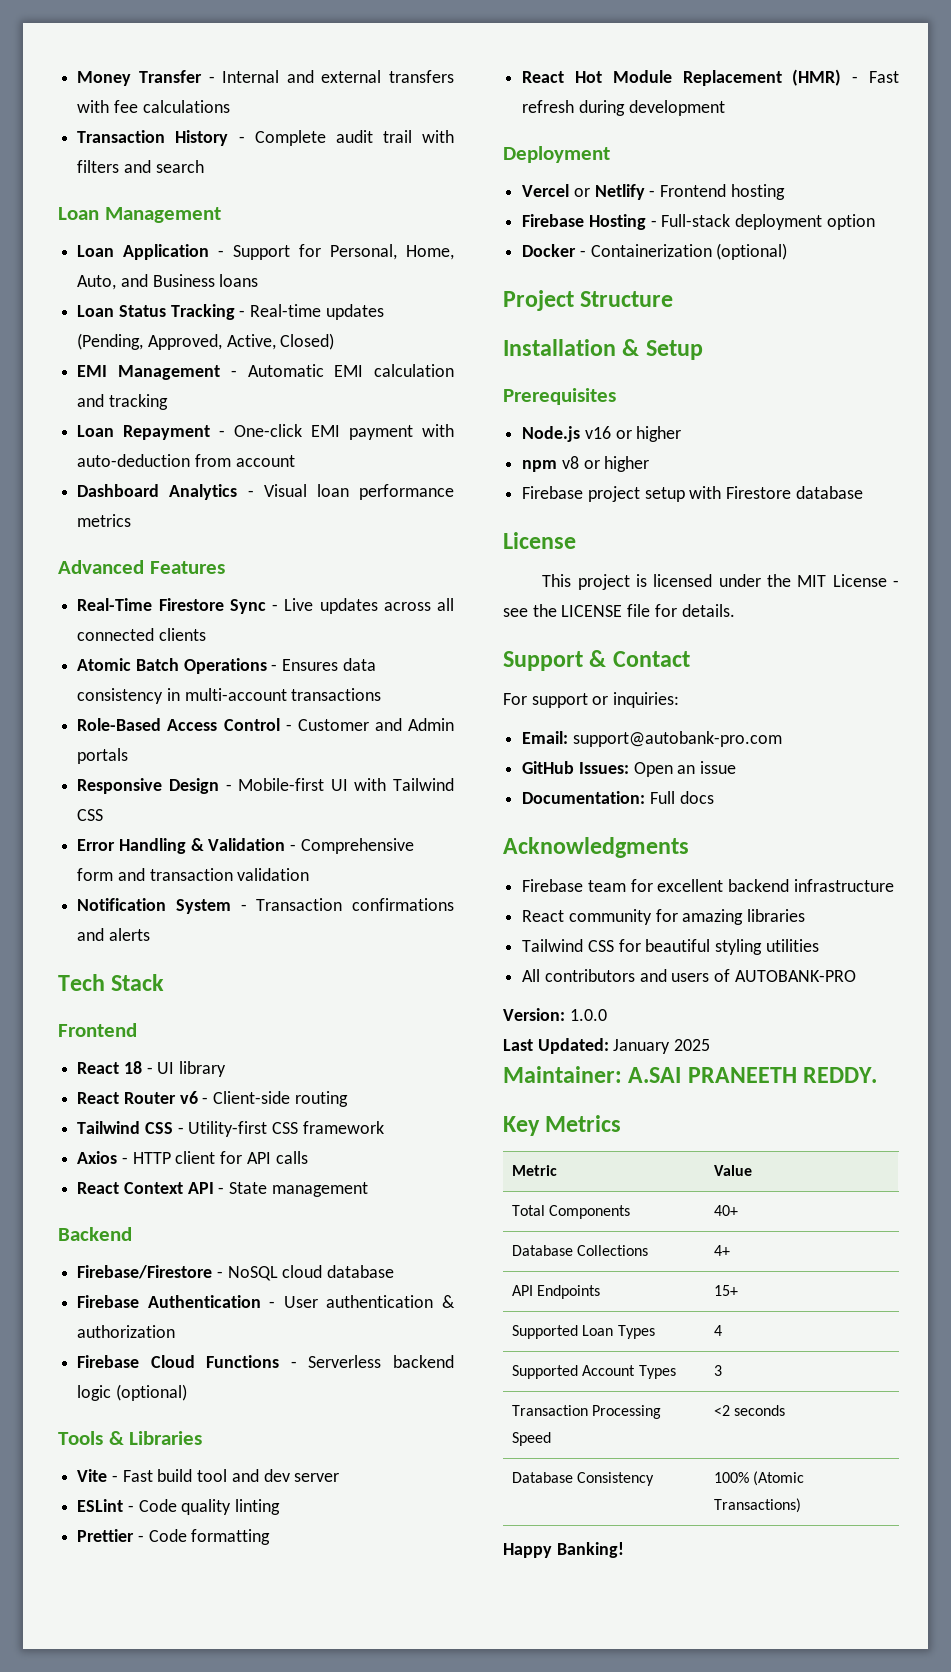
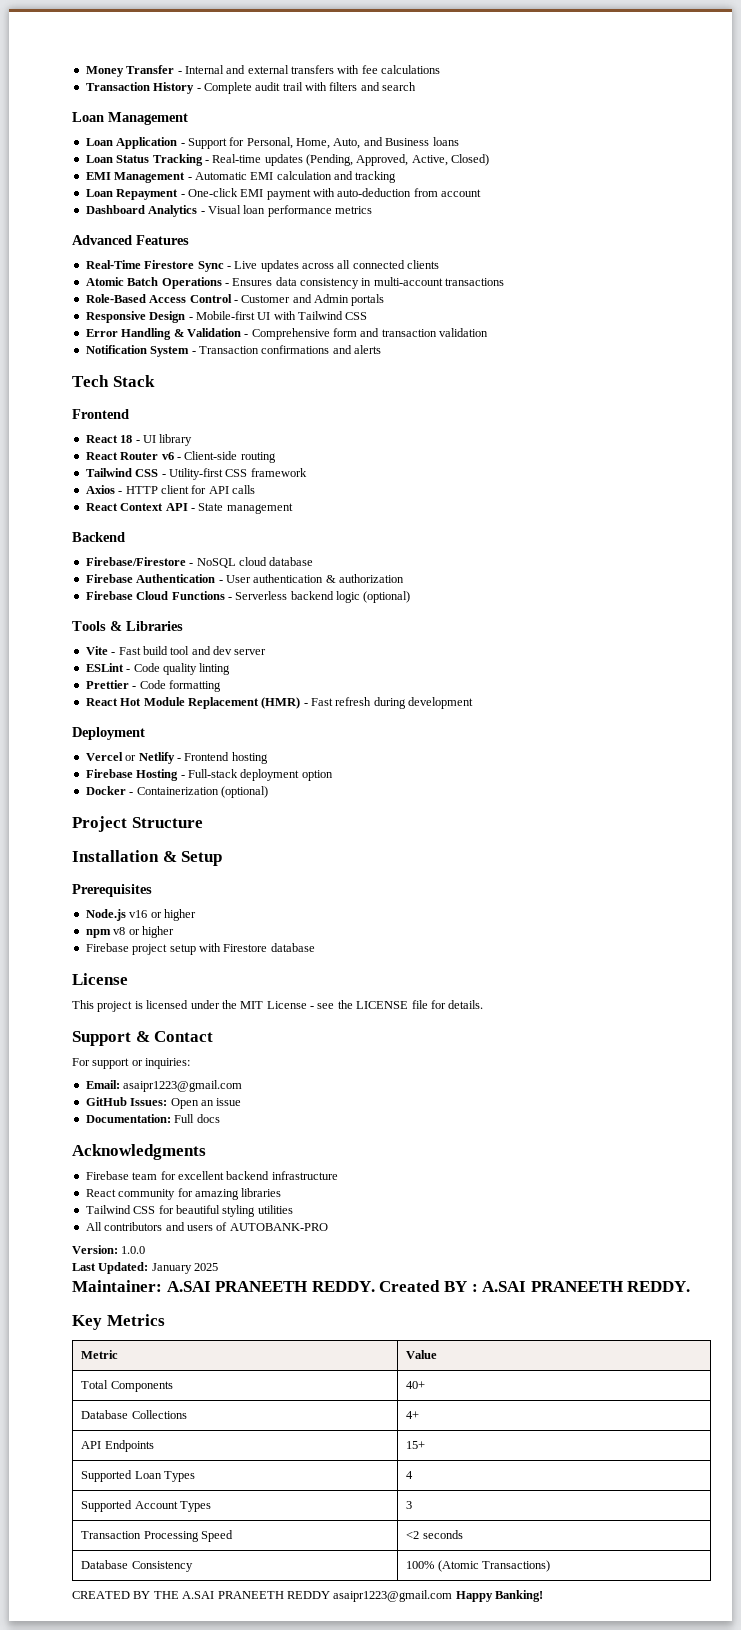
- Email: support@autobank-pro.com
+ Email: asaipr1223@gmail.com
+ Created BY : A.SAI PRANEETH REDDY.
- Happy Banking!
+ CREATED BY THE A.SAI PRANEETH REDDY asaipr1223@gmail.com Happy Banking!

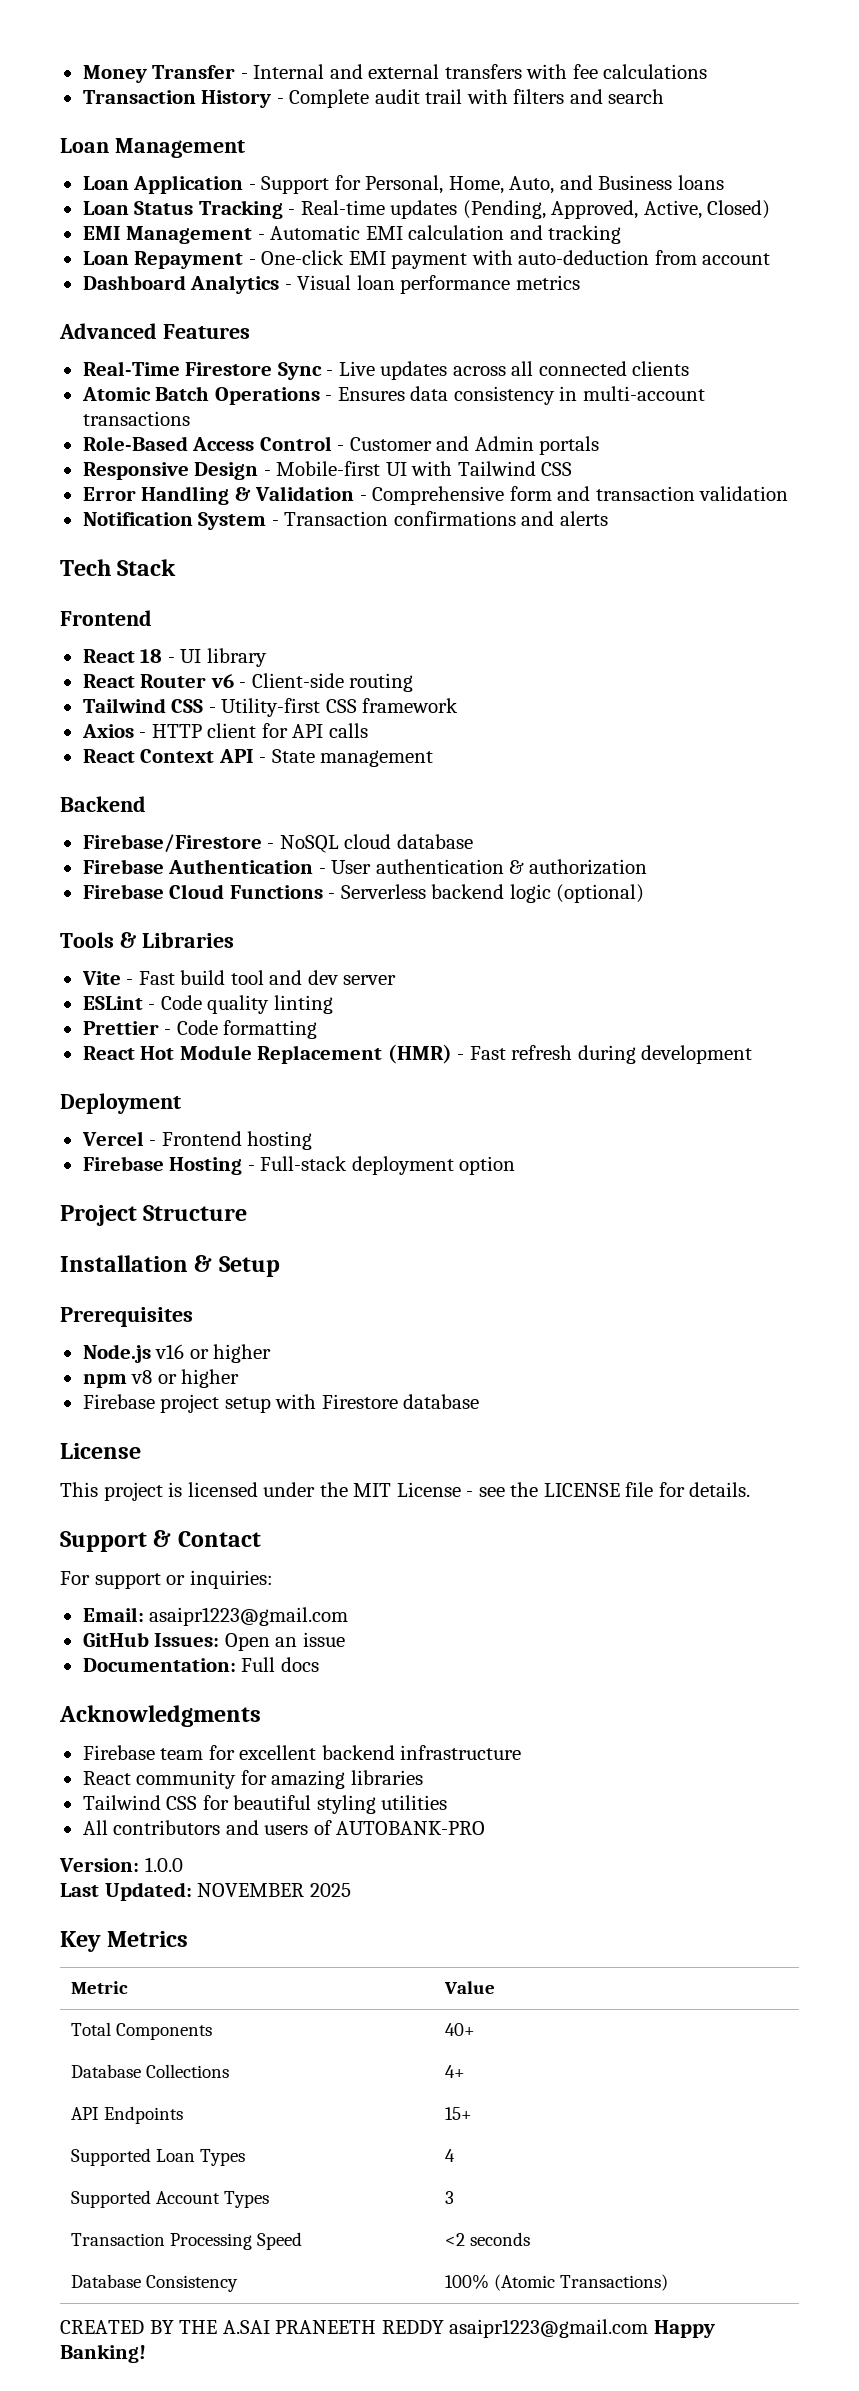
- Vercel or Netlify - Frontend hosting
+ Vercel - Frontend hosting
- Docker - Containerization (optional)
- Last Updated: January 2025
+ Last Updated: NOVEMBER 2025
- Maintainer: A.SAI PRANEETH REDDY. Created BY : A.SAI PRANEETH REDDY.

